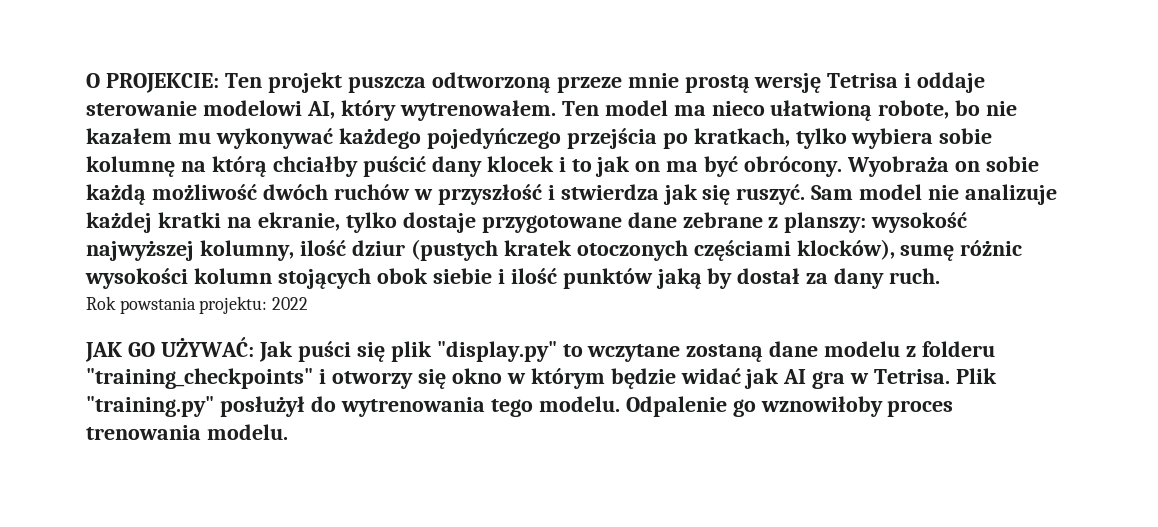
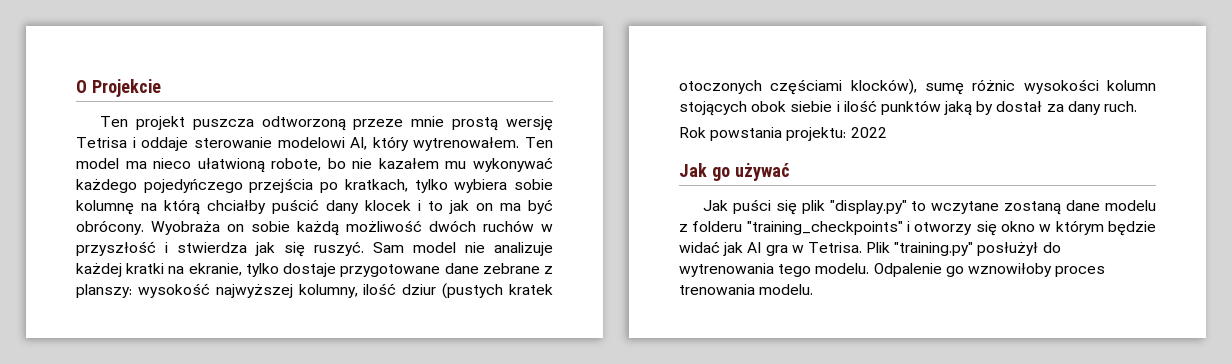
- O PROJEKCIE: Ten projekt puszcza odtworzoną przeze mnie prostą wersję Tetrisa i oddaje sterowanie modelowi AI, który wytrenowałem.
+ O Projekcie
+ Ten projekt puszcza odtworzoną przeze mnie prostą wersję Tetrisa i oddaje sterowanie modelowi AI, który wytrenowałem.
- JAK GO UŻYWAĆ: Jak puści się plik "display.py" to wczytane zostaną dane modelu z folderu "training_checkpoints" i otworzy się okno w którym będzie widać jak AI gra w Tetrisa.
+ Jak go używać
+ Jak puści się plik "display.py" to wczytane zostaną dane modelu z folderu "training_checkpoints" i otworzy się okno w którym będzie widać jak AI gra w Tetrisa.

